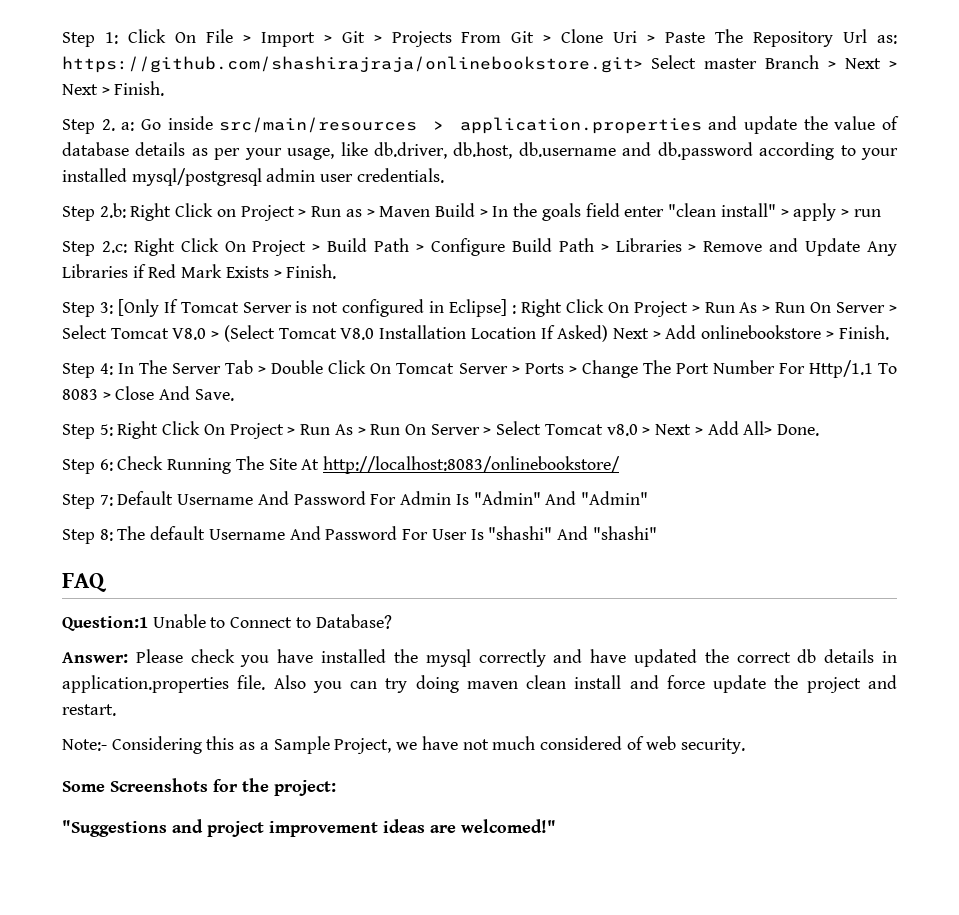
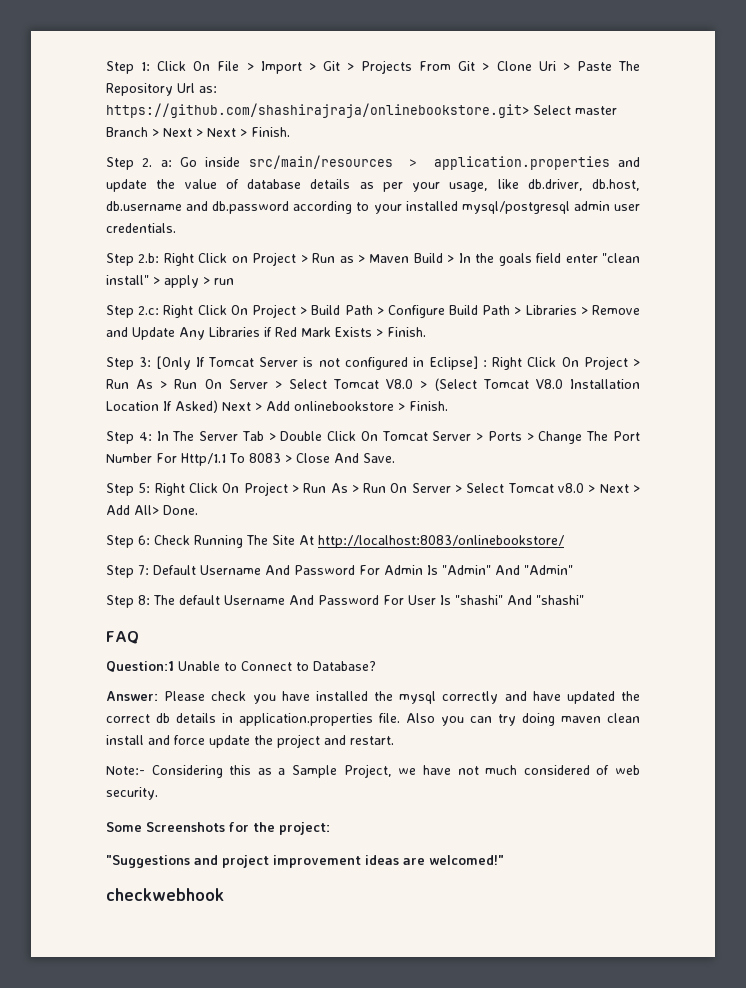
+ checkwebhook

